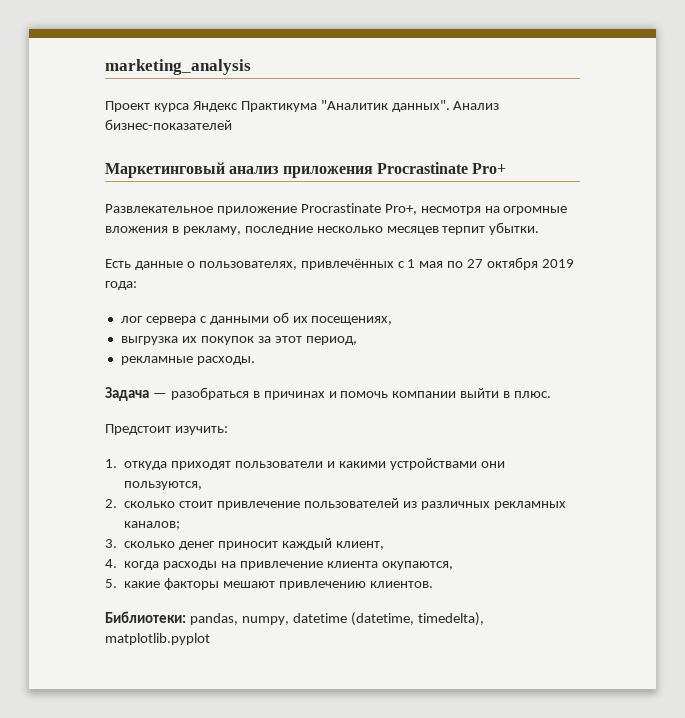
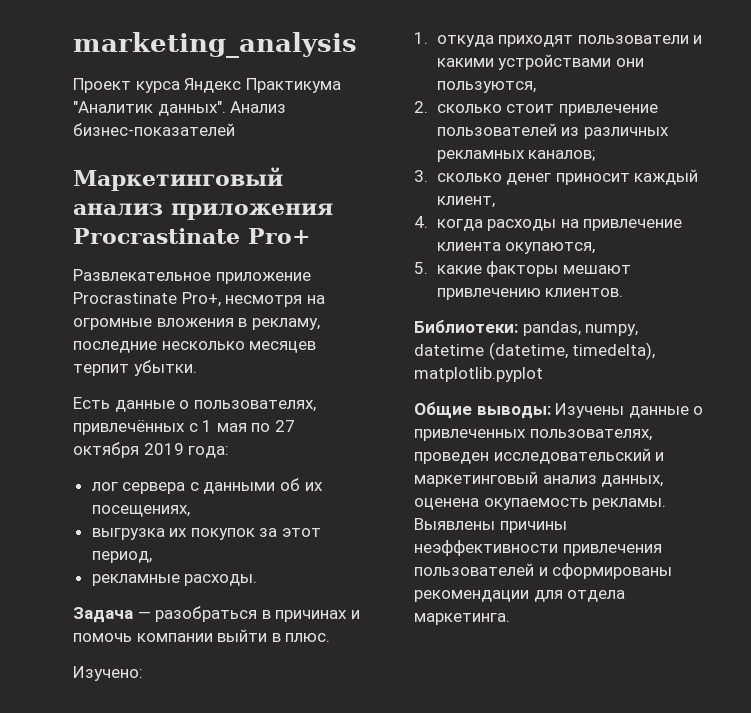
- Предстоит изучить:
+ Изучено:
+ Общие выводы: Изучены данные о привлеченных пользователях, проведен исследовательский и маркетинговый анализ данных, оценена окупаемость рекламы. Выявлены причины неэффективности привлечения пользователей и сформированы рекомендации для отдела маркетинга.

